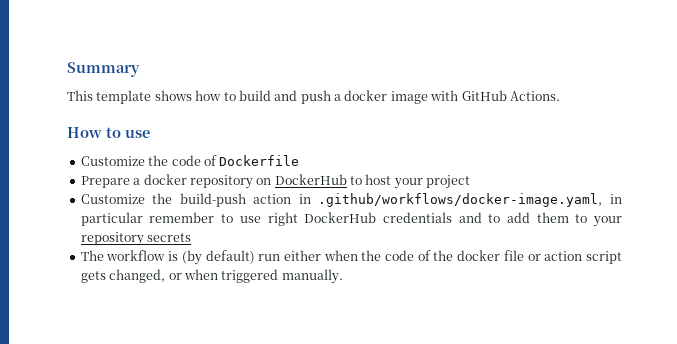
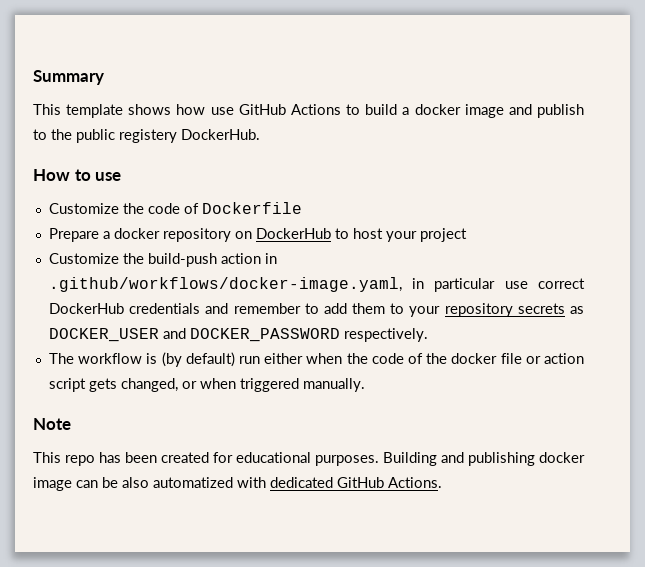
- This template shows how to build and push a docker image with GitHub Actions.
+ This template shows how use GitHub Actions to build a docker image and publish to the public registery DockerHub.
- Customize the build-push action in .github/workflows/docker-image.yaml, in particular remember to use right DockerHub credentials and to add them to your repository secrets
+ Customize the build-push action in .github/workflows/docker-image.yaml, in particular use correct DockerHub credentials and remember to add them to your repository secrets as DOCKER_USER and DOCKER_PASSWORD respectively.
+ Note
+ This repo has been created for educational purposes. Building and publishing docker image can be also automatized with dedicated GitHub Actions.

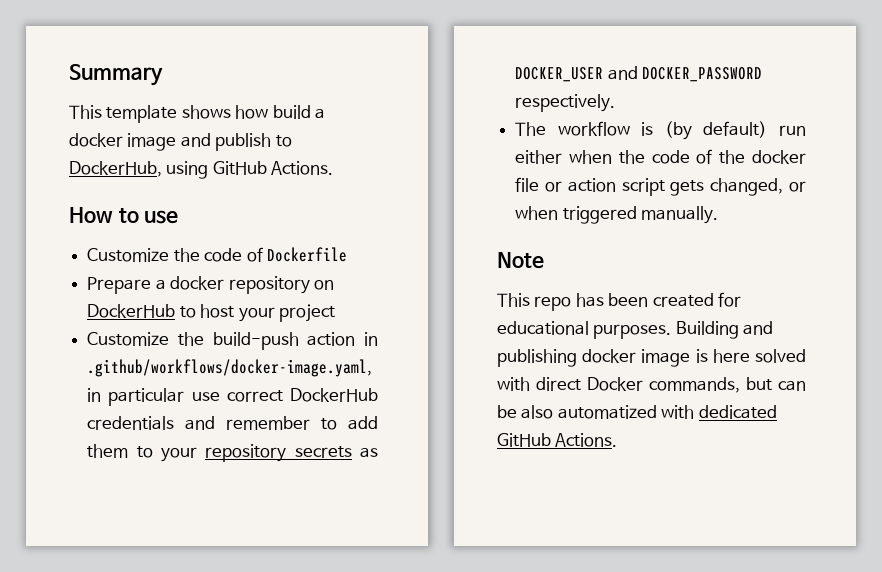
- This template shows how use GitHub Actions to build a docker image and publish to the public registery DockerHub.
+ This template shows how build a docker image and publish to DockerHub, using GitHub Actions.
- Building and publishing docker image can be also automatized with dedicated GitHub Actions.
+ Building and publishing docker image is here solved with direct Docker commands, but can be also automatized with dedicated GitHub Actions.

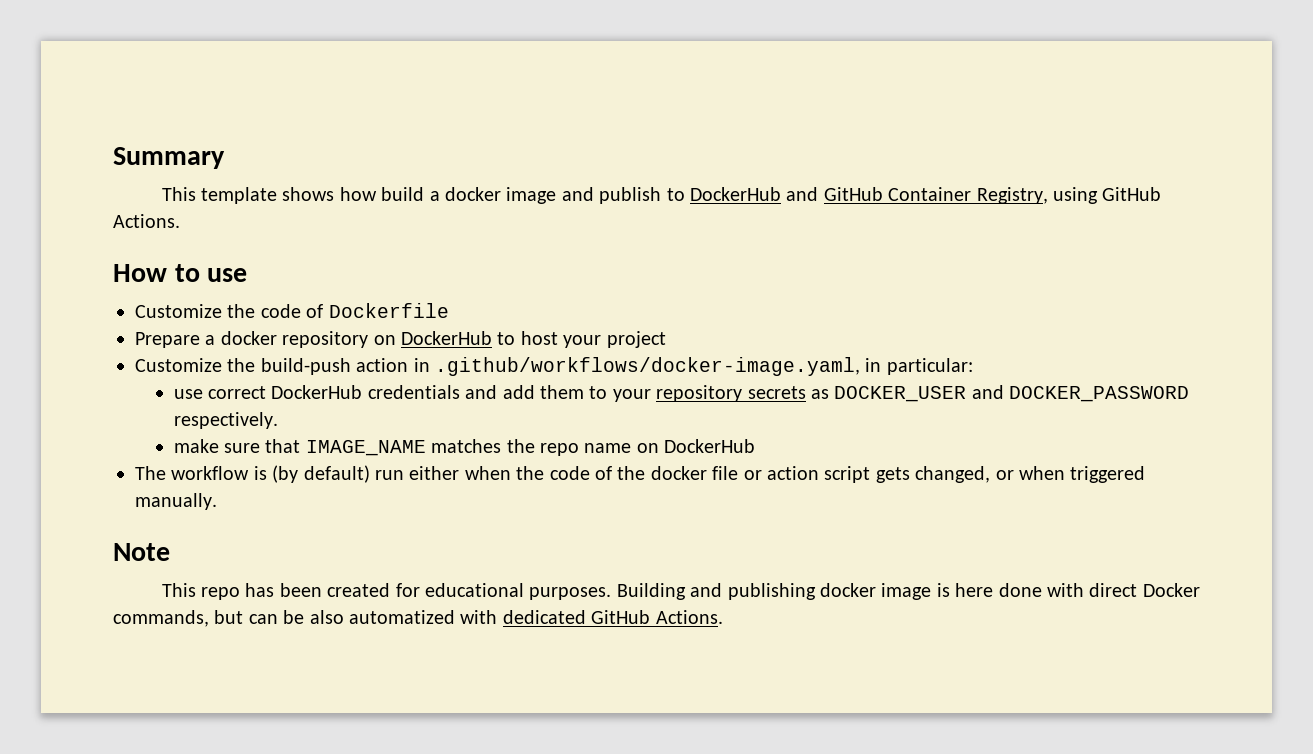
- This template shows how build a docker image and publish to DockerHub, using GitHub Actions.
+ This template shows how build a docker image and publish to DockerHub and GitHub Container Registry, using GitHub Actions.
- Customize the build-push action in .github/workflows/docker-image.yaml, in particular use correct DockerHub credentials and remember to add them to your repository secrets as DOCKER_USER and DOCKER_PASSWORD respectively.
+ Customize the build-push action in .github/workflows/docker-image.yaml, in particular:
+ use correct DockerHub credentials and add them to your repository secrets as DOCKER_USER and DOCKER_PASSWORD respectively.
+ make sure that IMAGE_NAME matches the repo name on DockerHub
- Building and publishing docker image is here solved with direct Docker commands, but can be also automatized with dedicated GitHub Actions.
+ Building and publishing docker image is here done with direct Docker commands, but can be also automatized with dedicated GitHub Actions.

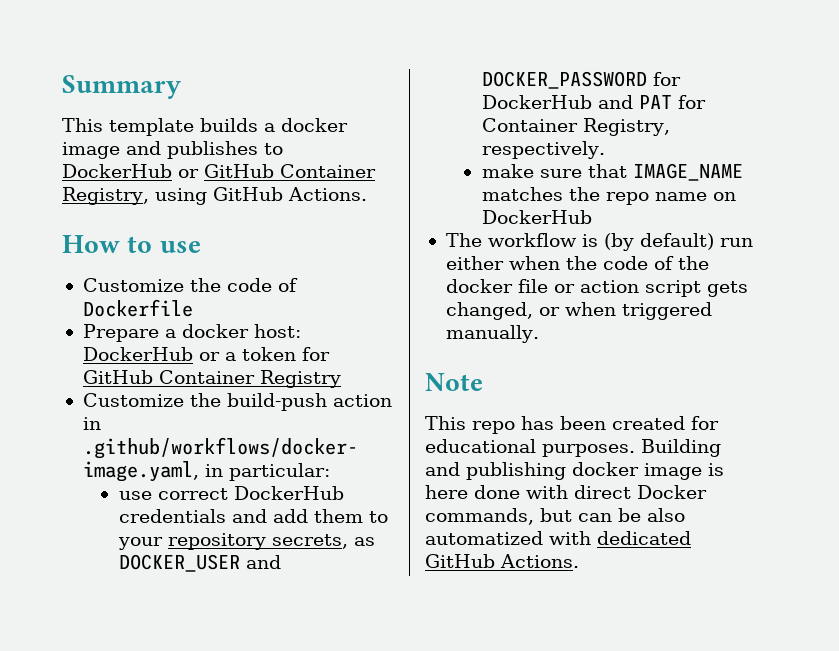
- This template shows how build a docker image and publish to DockerHub and GitHub Container Registry, using GitHub Actions.
+ This template builds a docker image and publishes to DockerHub or GitHub Container Registry, using GitHub Actions.
- Prepare a docker repository on DockerHub to host your project
+ Prepare a docker host: DockerHub or a token for GitHub Container Registry
- use correct DockerHub credentials and add them to your repository secrets as DOCKER_USER and DOCKER_PASSWORD respectively.
+ use correct DockerHub credentials and add them to your repository secrets, as DOCKER_USER and DOCKER_PASSWORD for DockerHub and PAT for Container Registry, respectively.

